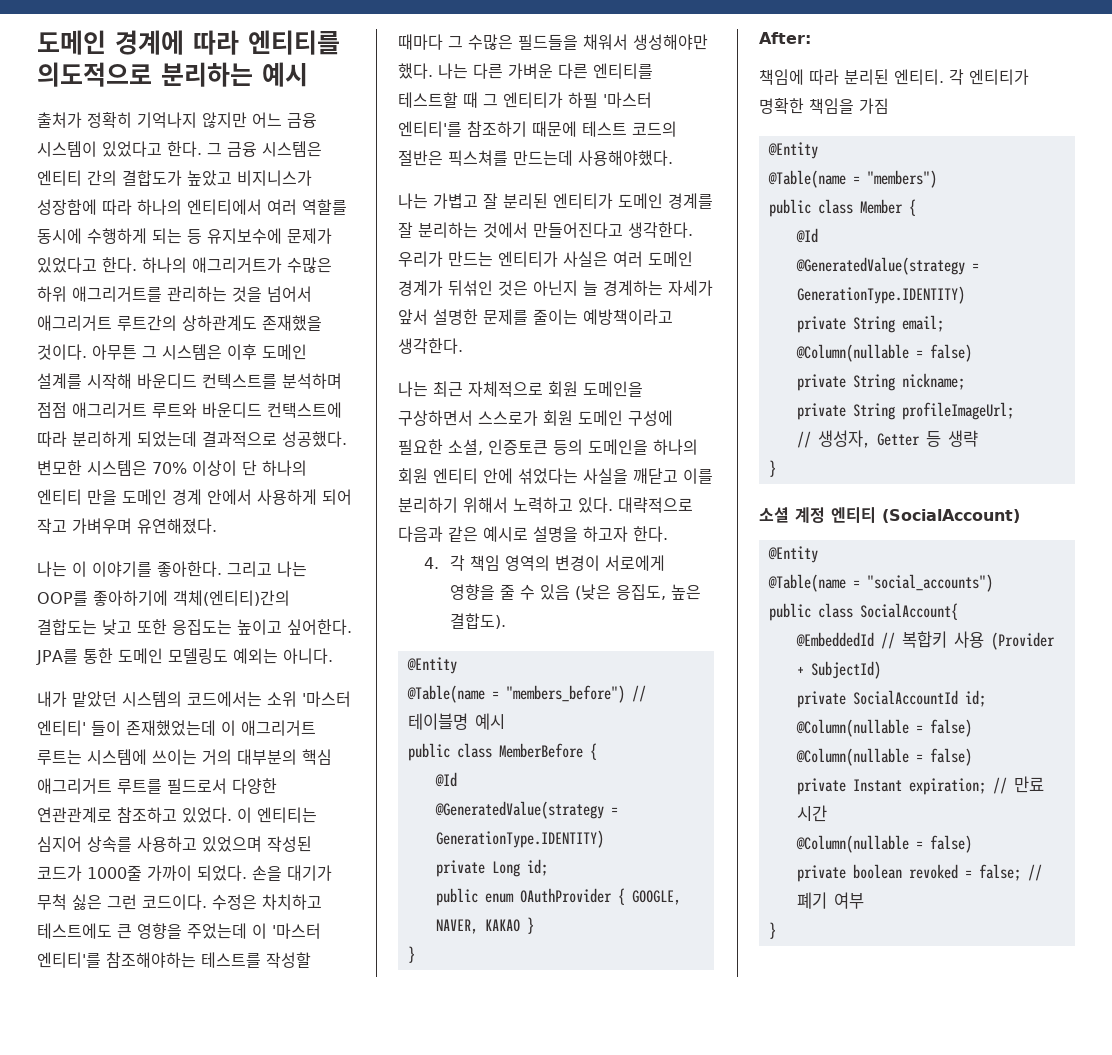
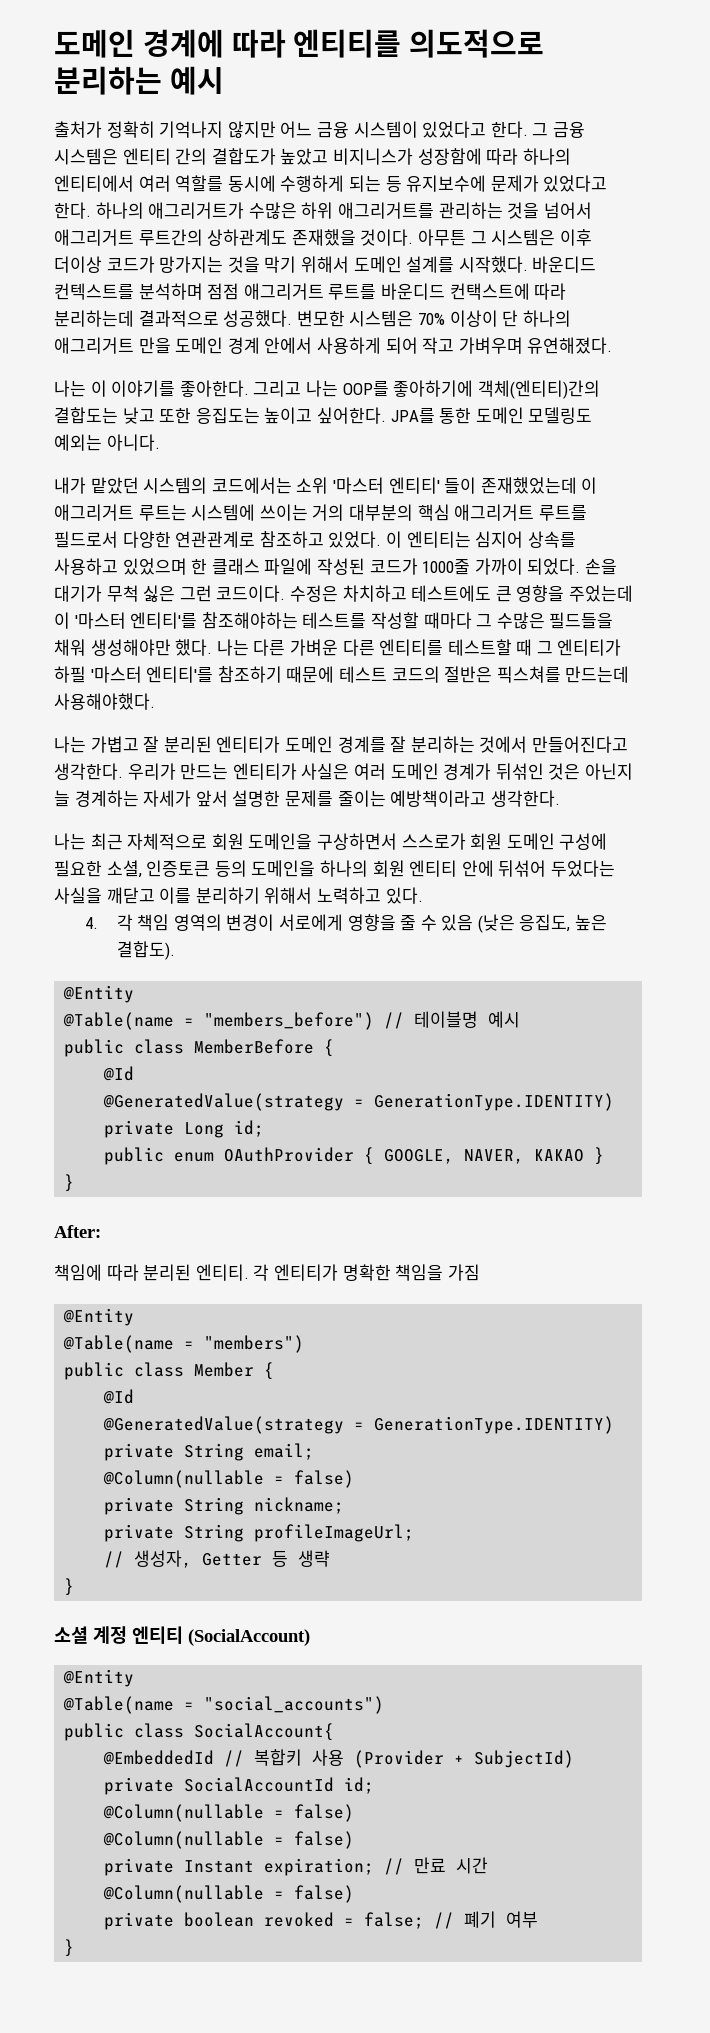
- 아무튼 그 시스템은 이후 도메인 설계를 시작해 바운디드 컨텍스트를 분석하며 점점 애그리거트 루트와 바운디드 컨택스트에 따라 분리하게 되었는데 결과적으로 성공했다.
+ 아무튼 그 시스템은 이후 더이상 코드가 망가지는 것을 막기 위해서 도메인 설계를 시작했다. 바운디드 컨텍스트를 분석하며 점점 애그리거트 루트를 바운디드 컨택스트에 따라 분리하는데 결과적으로 성공했다.
- 변모한 시스템은 70% 이상이 단 하나의 엔티티 만을 도메인 경계 안에서 사용하게 되어 작고 가벼우며 유연해졌다.
+ 변모한 시스템은 70% 이상이 단 하나의 애그리거트 만을 도메인 경계 안에서 사용하게 되어 작고 가벼우며 유연해졌다.
- 이 엔티티는 심지어 상속를 사용하고 있었으며 작성된 코드가 1000줄 가까이 되었다.
+ 이 엔티티는 심지어 상속를 사용하고 있었으며 한 클래스 파일에 작성된 코드가 1000줄 가까이 되었다.
- 수정은 차치하고 테스트에도 큰 영향을 주었는데 이 '마스터 엔티티'를 참조해야하는 테스트를 작성할 때마다 그 수많은 필드들을 채워서 생성해야만 했다.
+ 수정은 차치하고 테스트에도 큰 영향을 주었는데 이 '마스터 엔티티'를 참조해야하는 테스트를 작성할 때마다 그 수많은 필드들을 채워 생성해야만 했다.
- 나는 최근 자체적으로 회원 도메인을 구상하면서 스스로가 회원 도메인 구성에 필요한 소셜, 인증토큰 등의 도메인을 하나의 회원 엔티티 안에 섞었다는 사실을 깨닫고 이를 분리하기 위해서 노력하고 있다. 대략적으로 다음과 같은 예시로 설명을 하고자 한다.
+ 나는 최근 자체적으로 회원 도메인을 구상하면서 스스로가 회원 도메인 구성에 필요한 소셜, 인증토큰 등의 도메인을 하나의 회원 엔티티 안에 뒤섞어 두었다는 사실을 깨닫고 이를 분리하기 위해서 노력하고 있다.

